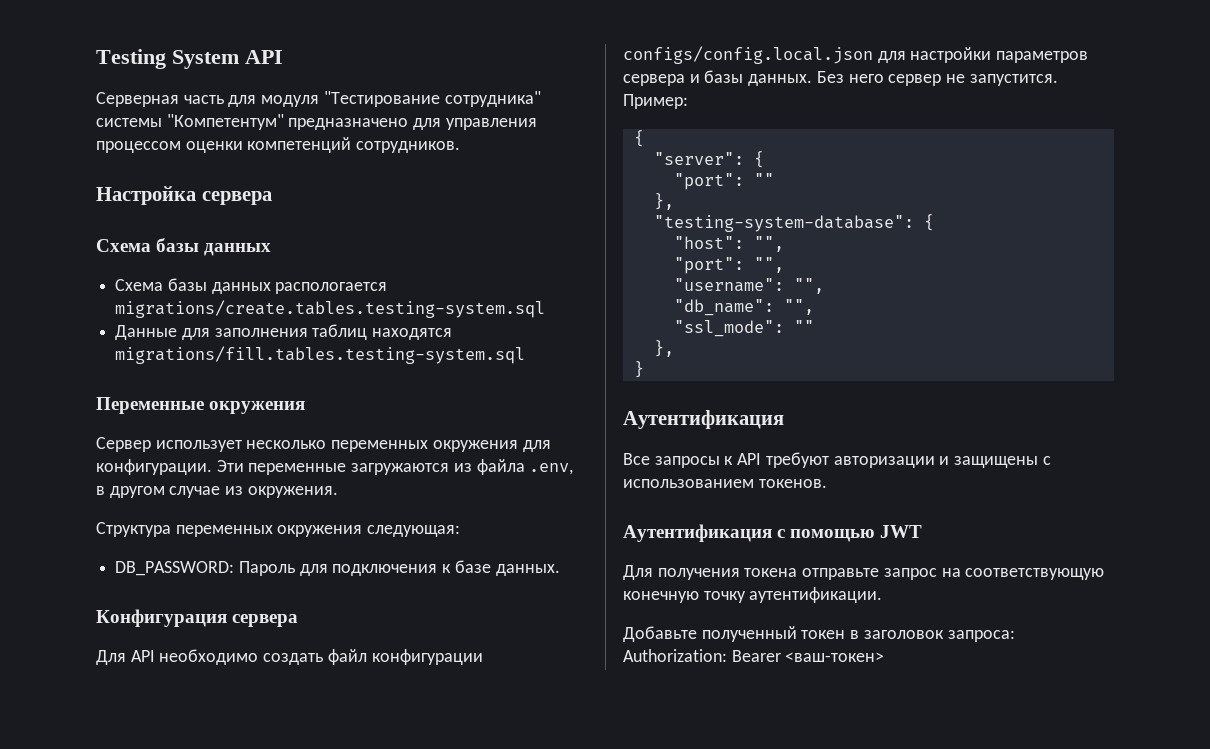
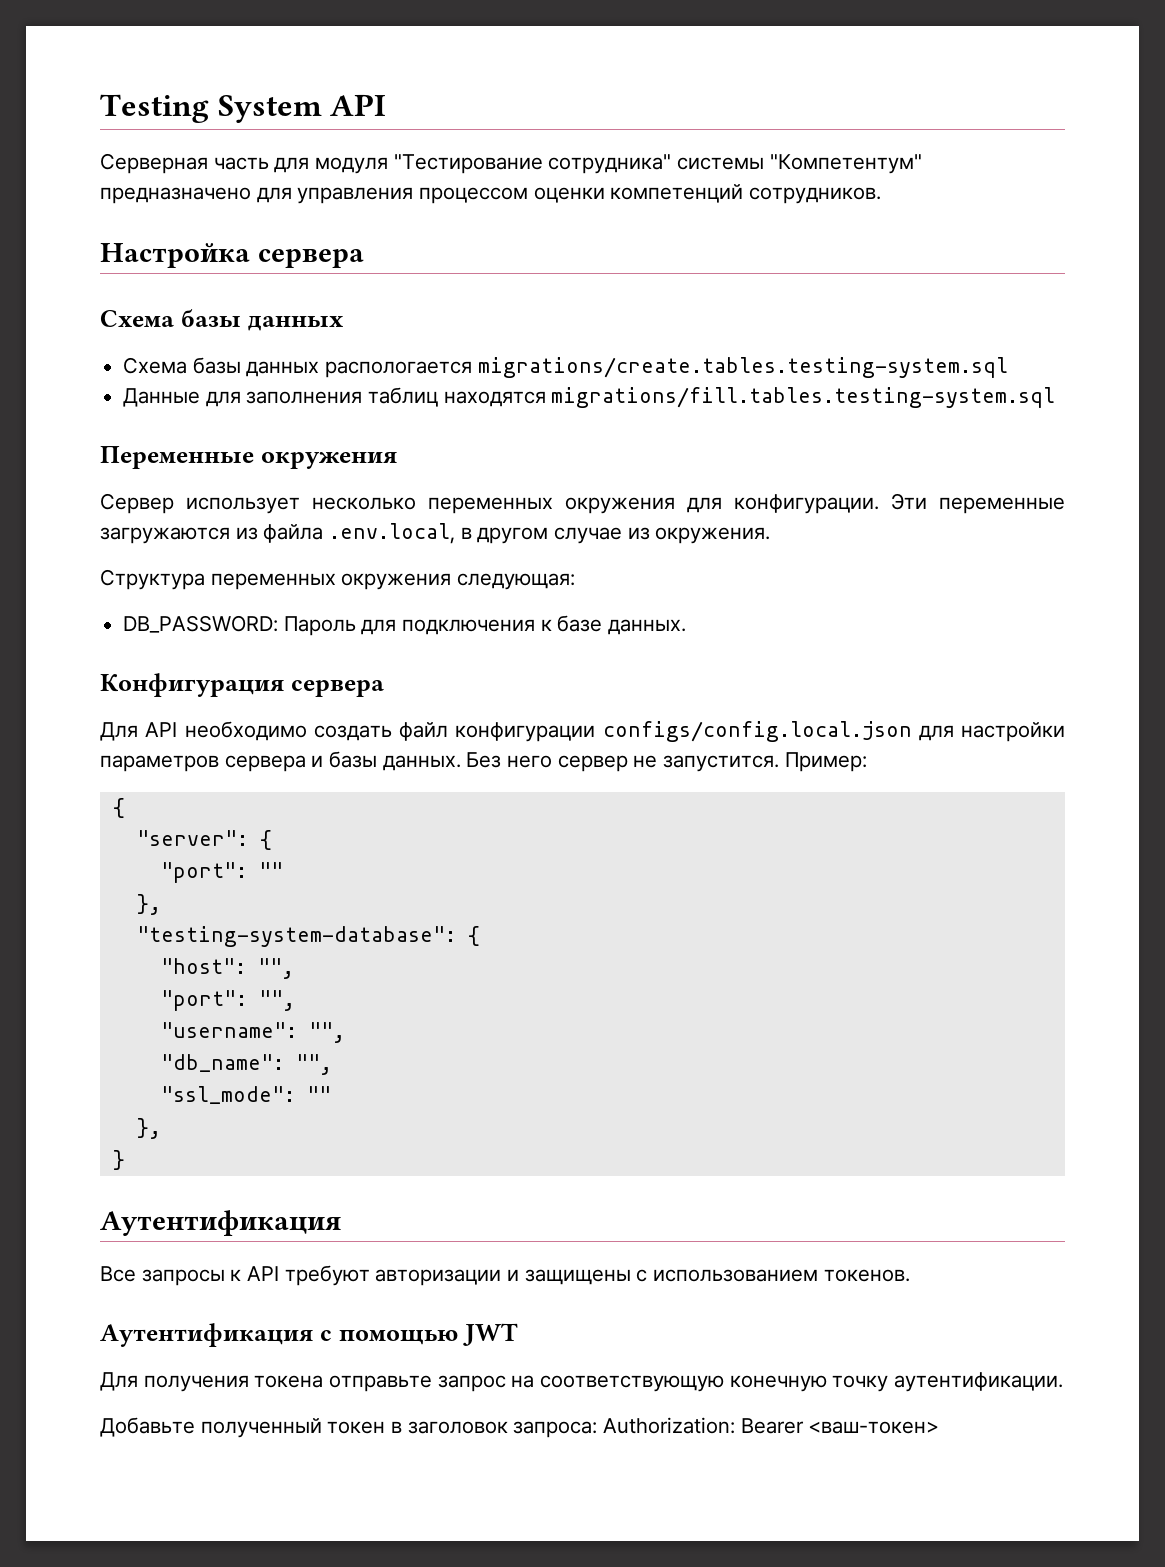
- Эти переменные загружаются из файла .env, в другом случае из окружения.
+ Эти переменные загружаются из файла .env.local, в другом случае из окружения.

